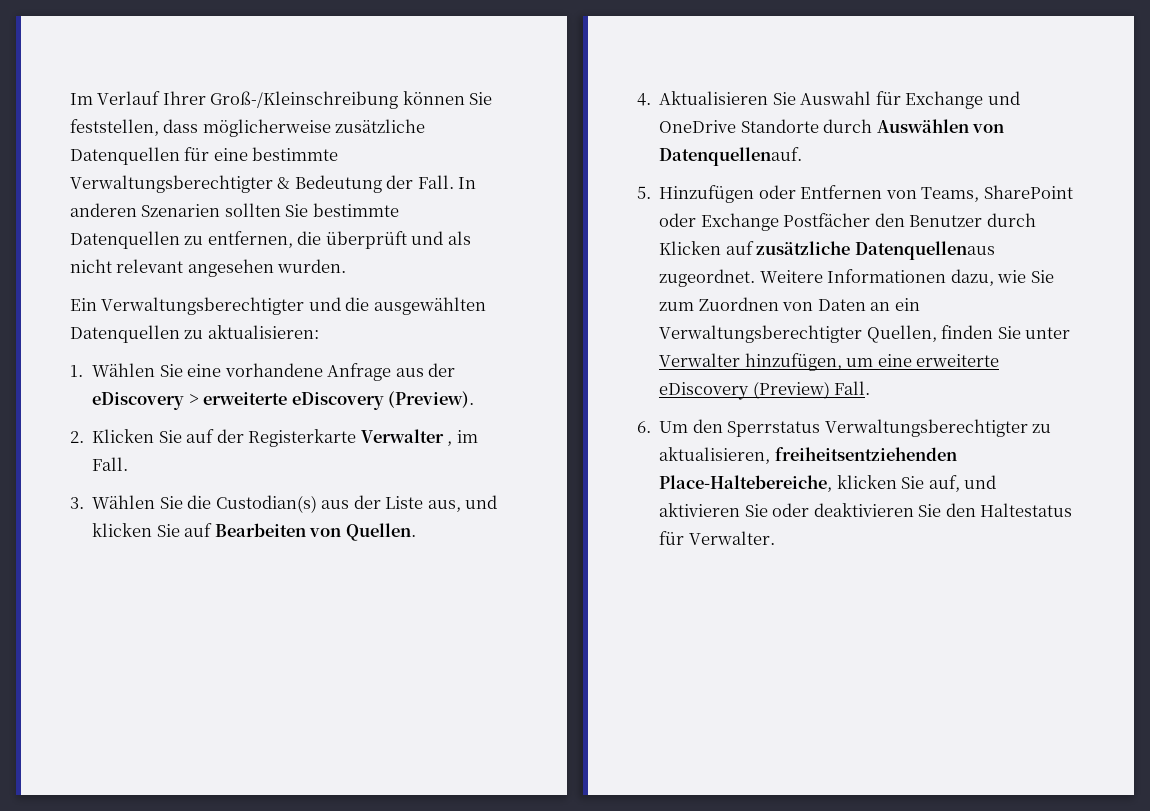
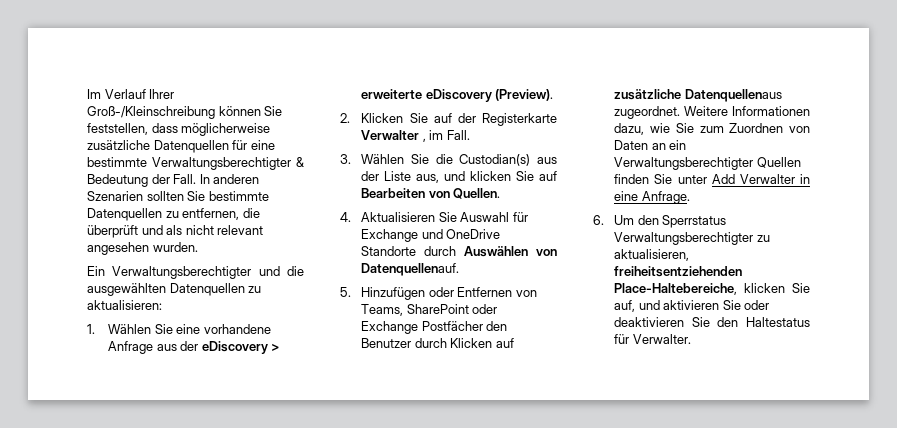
- Weitere Informationen dazu, wie Sie zum Zuordnen von Daten an ein Verwaltungsberechtigter Quellen, finden Sie unter Verwalter hinzufügen, um eine erweiterte eDiscovery (Preview) Fall.
+ Weitere Informationen dazu, wie Sie zum Zuordnen von Daten an ein Verwaltungsberechtigter Quellen finden Sie unter Add Verwalter in eine Anfrage.

